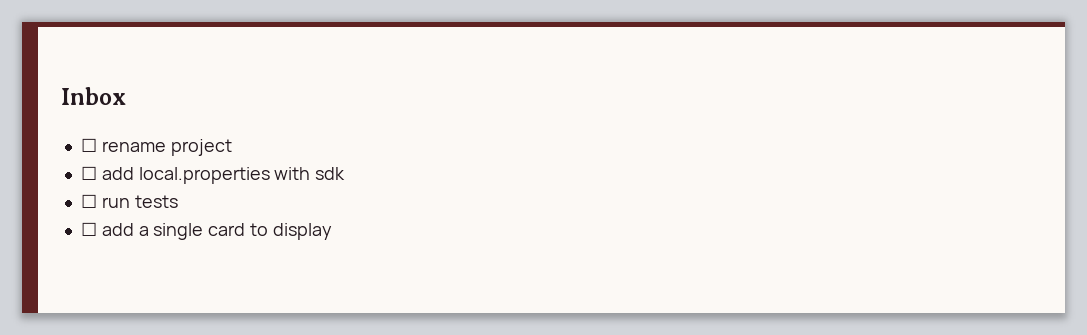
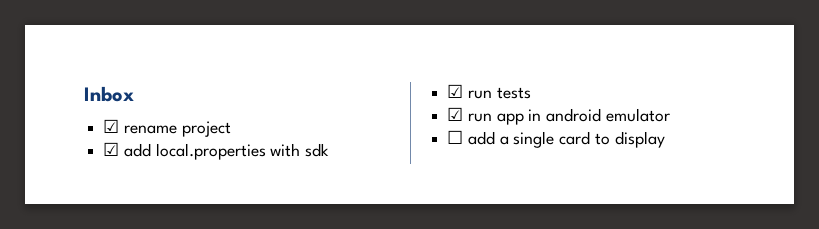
- ☐ rename project
+ ☑ rename project
- ☐ add local.properties with sdk
+ ☑ add local.properties with sdk
- ☐ run tests
+ ☑ run tests
+ ☑ run app in android emulator

